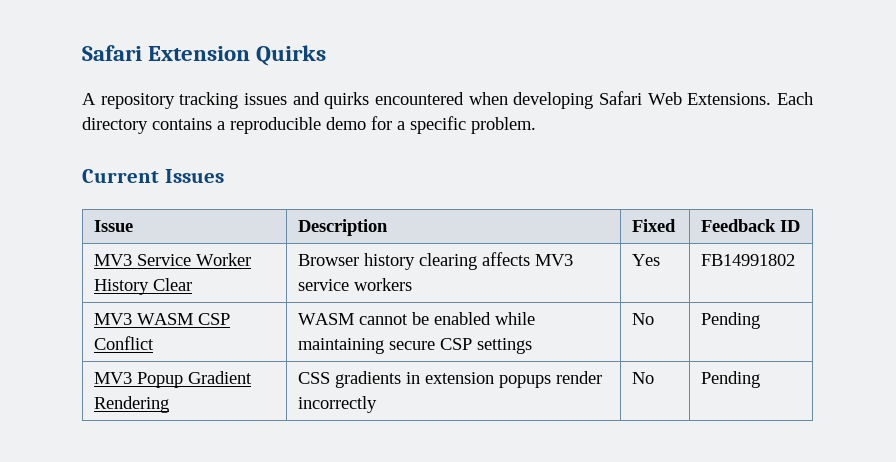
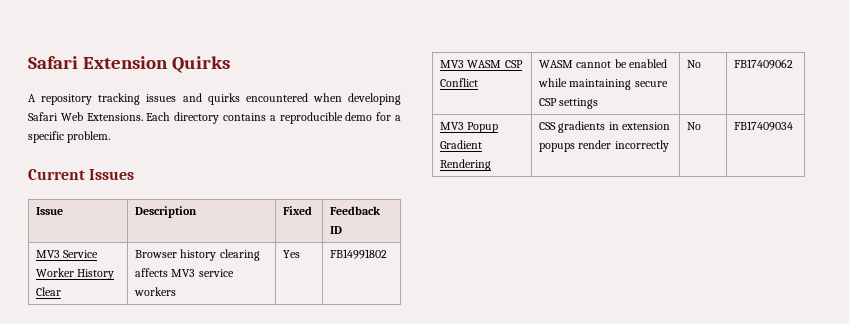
- MV3 WASM CSP Conflict | WASM cannot be enabled while maintaining secure CSP settings | No | Pending
+ MV3 WASM CSP Conflict | WASM cannot be enabled while maintaining secure CSP settings | No | FB17409062
- MV3 Popup Gradient Rendering | CSS gradients in extension popups render incorrectly | No | Pending
+ MV3 Popup Gradient Rendering | CSS gradients in extension popups render incorrectly | No | FB17409034

